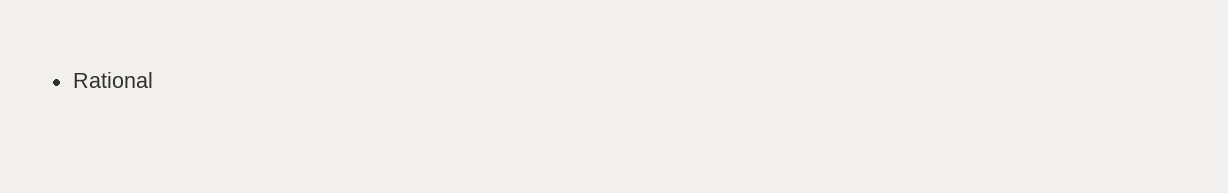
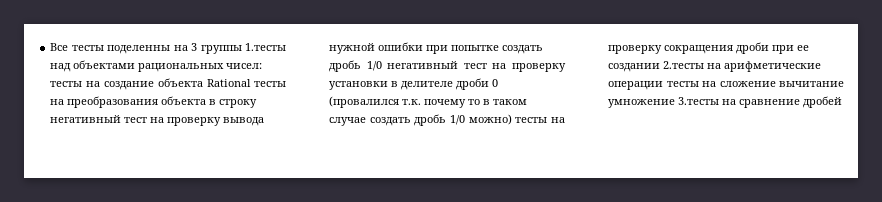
- Rational
+ Все тесты поделенны на 3 группы 1.тесты над объектами рациональных чисел: тесты на создание объекта Rational тесты на преобразования объекта в строку негативный тест на проверку вывода нужной ошибки при попытке создать дробь 1/0 негативный тест на проверку установки в делителе дроби 0 (провалился т.к. почему то в таком случае создать дробь 1/0 можно) тесты на проверку сокращения дроби при ее создании 2.тесты на арифметические операции тесты на сложение вычитание умножение 3.тесты на сравнение дробей

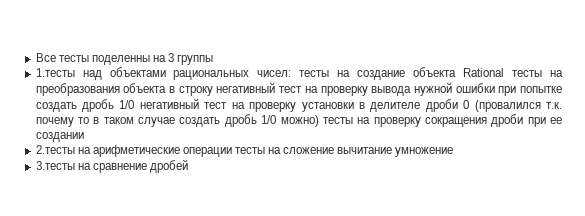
- Все тесты поделенны на 3 группы 1.тесты над объектами рациональных чисел:
+ Все тесты поделенны на 3 группы
+ 1.тесты над объектами рациональных чисел:
- тесты на создание объекта Rational тесты на преобразования объекта в строку негативный тест на проверку вывода нужной ошибки при попытке создать дробь 1/0 негативный тест на проверку установки в делителе дроби 0 (провалился т.к. почему то в таком случае создать дробь 1/0 можно) тесты на проверку сокращения дроби при ее создании 2.тесты на арифметические операции тесты на сложение вычитание умножение 3.тесты на сравнение дробей
+ тесты на создание объекта Rational тесты на преобразования объекта в строку негативный тест на проверку вывода нужной ошибки при попытке создать дробь 1/0 негативный тест на проверку установки в делителе дроби 0 (провалился т.к. почему то в таком случае создать дробь 1/0 можно) тесты на проверку сокращения дроби при ее создании
+ 2.тесты на арифметические операции тесты на сложение вычитание умножение
+ 3.тесты на сравнение дробей

